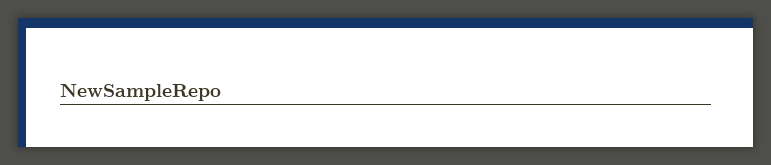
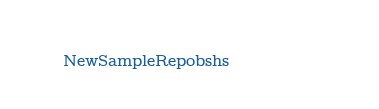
- NewSampleRepo
+ NewSampleRepobshs

